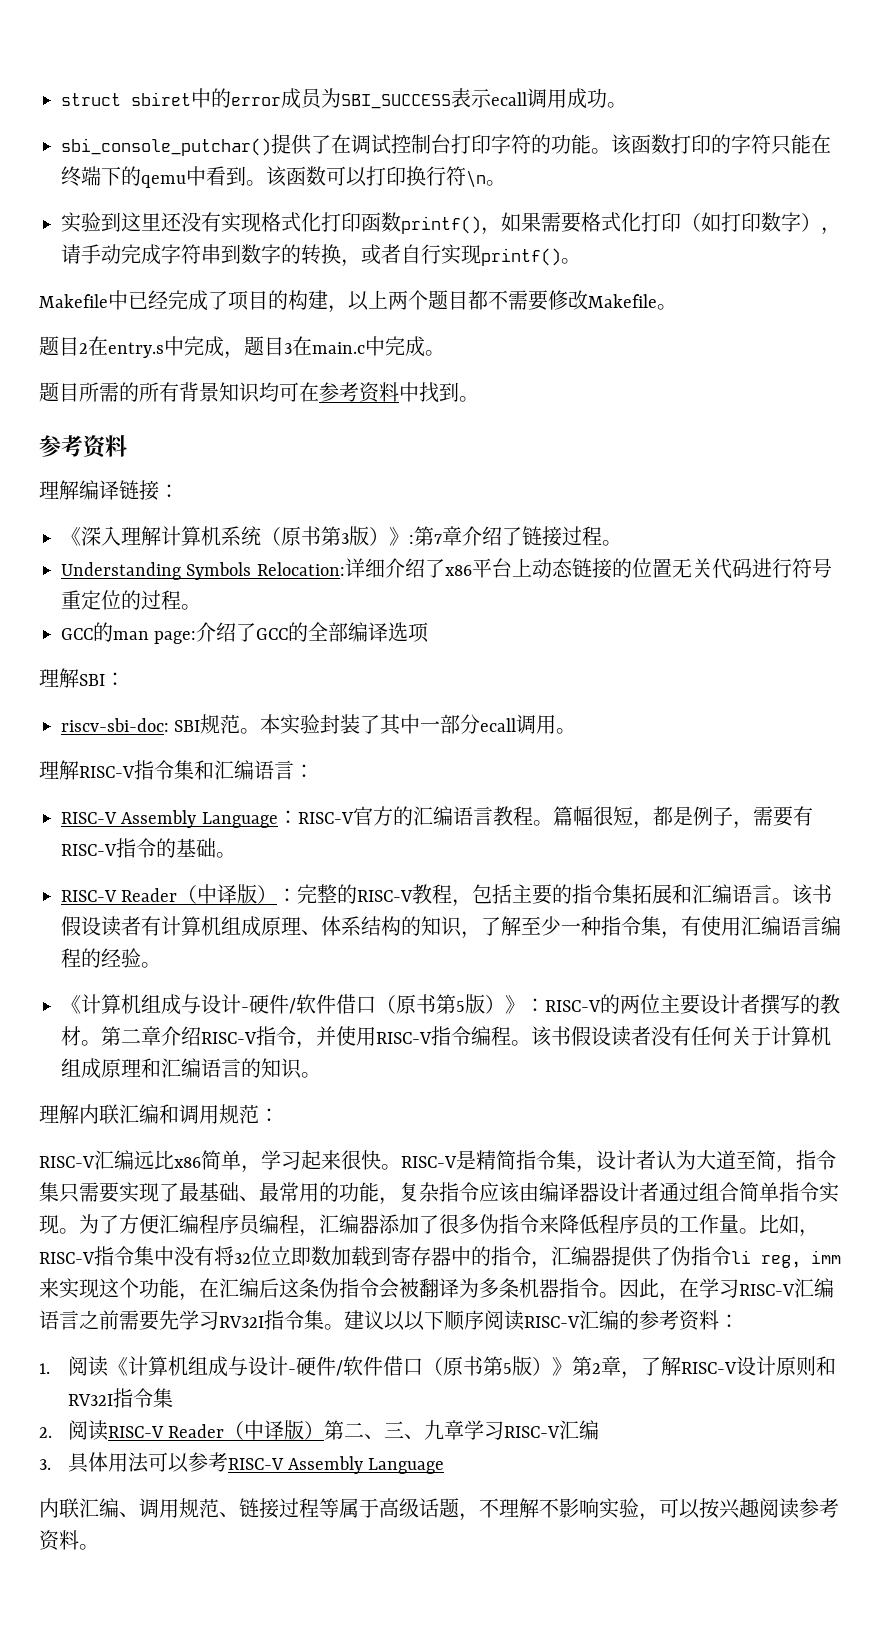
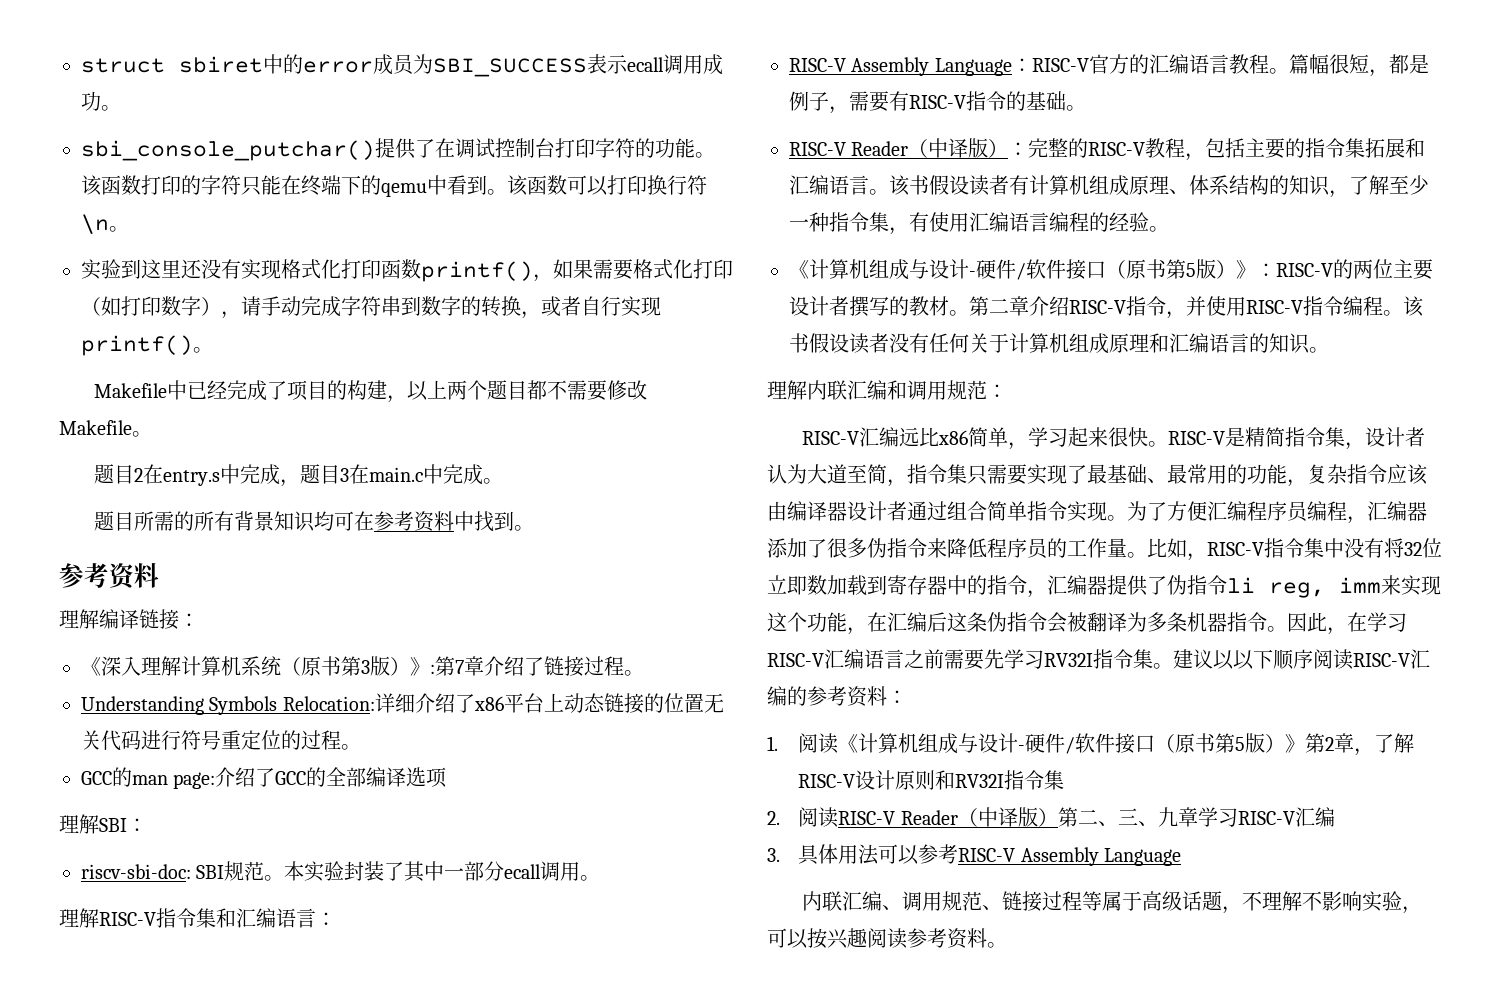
- 《计算机组成与设计-硬件/软件借口（原书第5版）》：RISC-V的两位主要设计者撰写的教材。
+ 《计算机组成与设计-硬件/软件接口（原书第5版）》：RISC-V的两位主要设计者撰写的教材。
- 1.阅读《计算机组成与设计-硬件/软件借口（原书第5版）》第2章，了解RISC-V设计原则和RV32I指令集
+ 1.阅读《计算机组成与设计-硬件/软件接口（原书第5版）》第2章，了解RISC-V设计原则和RV32I指令集

